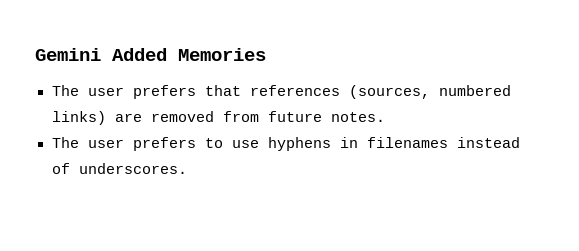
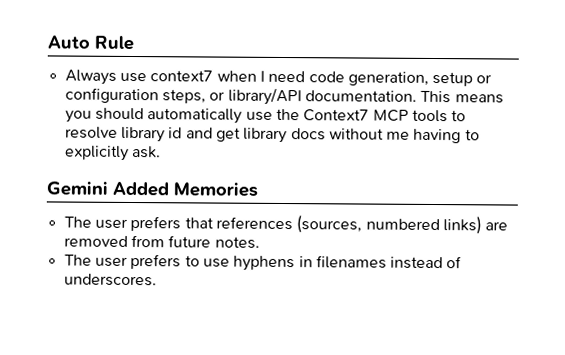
+ Auto Rule
+ Always use context7 when I need code generation, setup or configuration steps, or library/API documentation. This means you should automatically use the Context7 MCP tools to resolve library id and get library docs without me having to explicitly ask.

